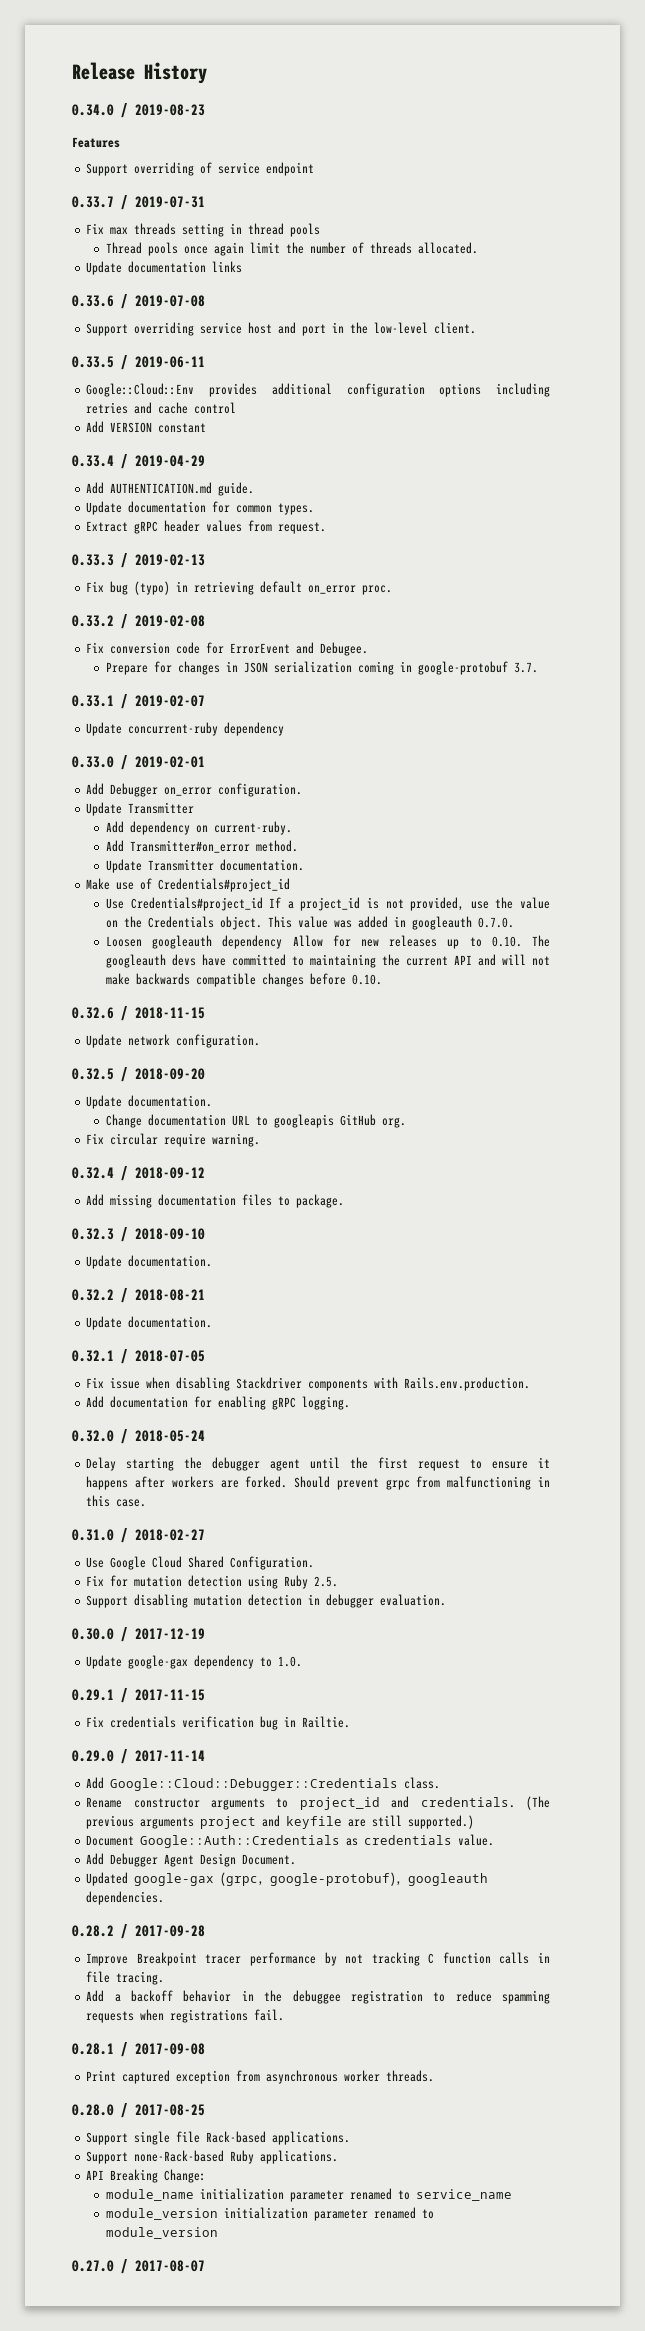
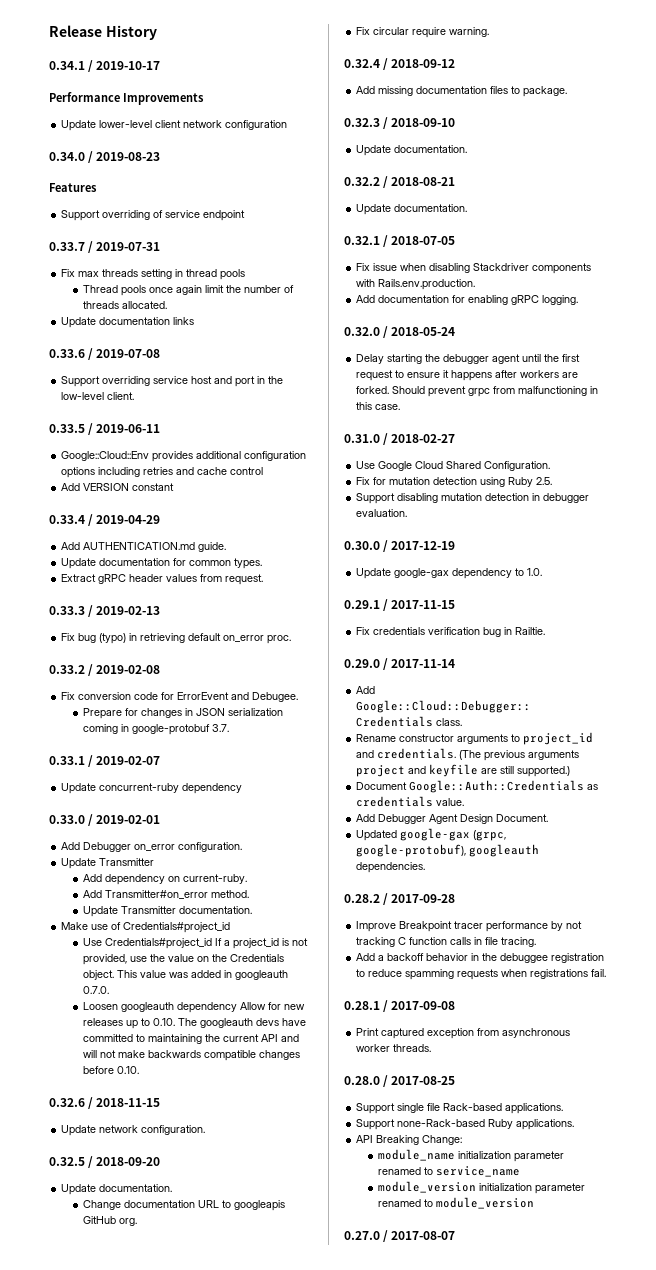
+ 0.34.1 / 2019-10-17
+ Performance Improvements
+ Update lower-level client network configuration

